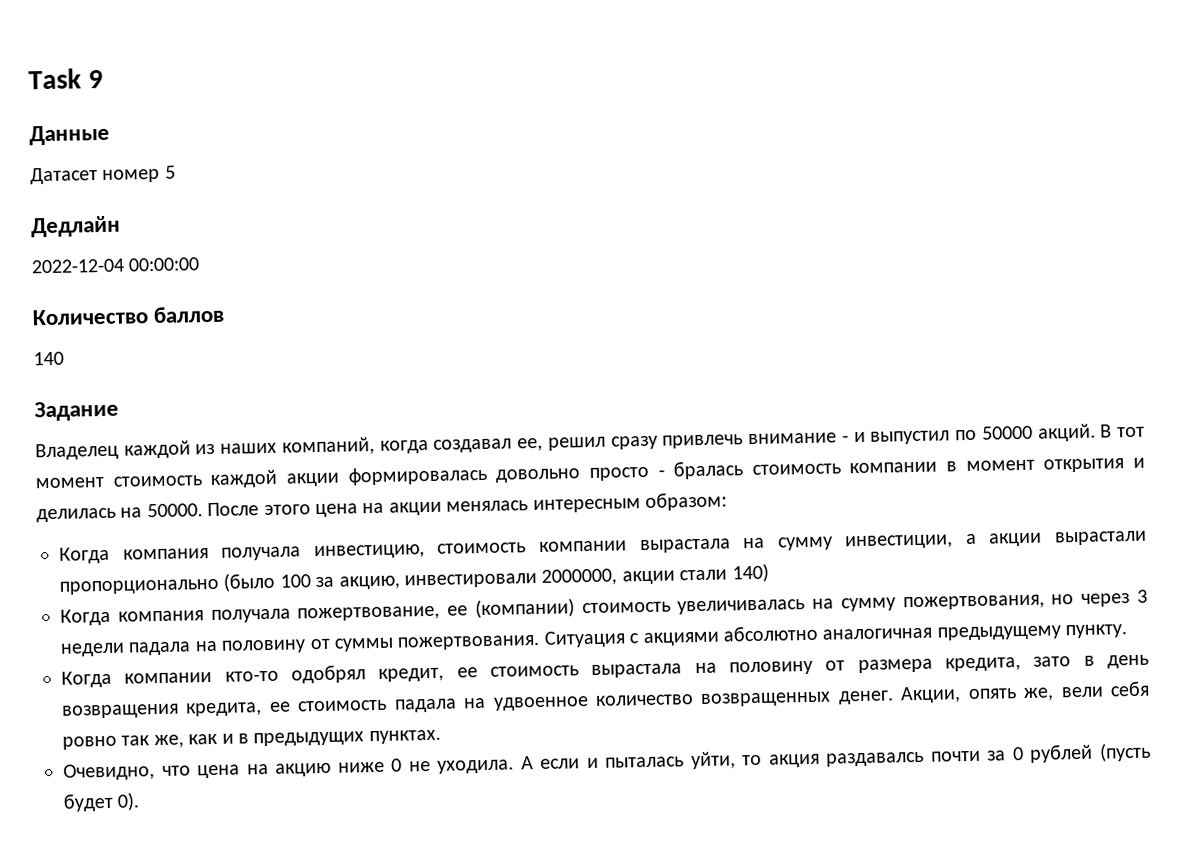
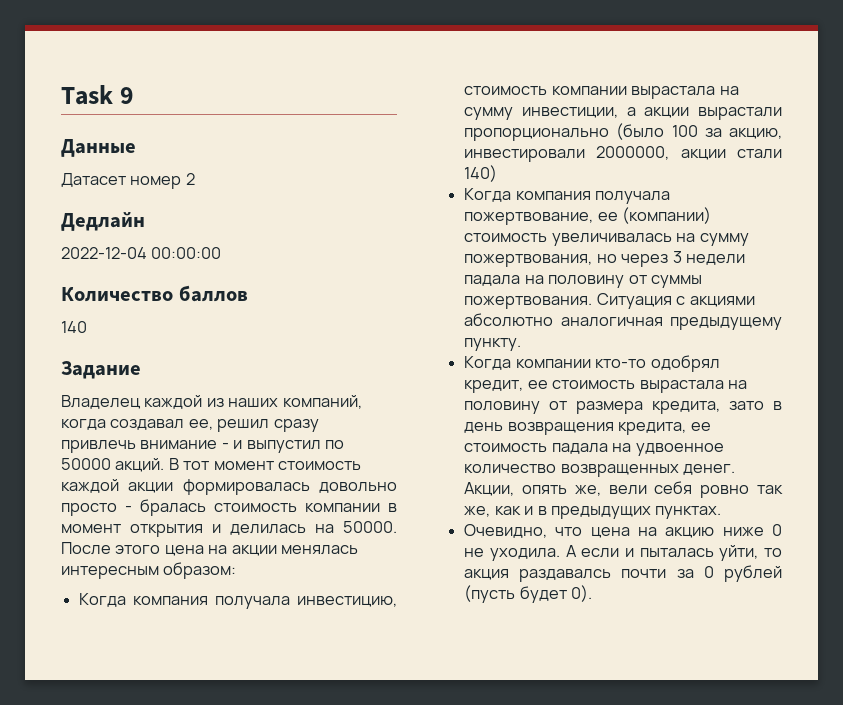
- Датасет номер 5
+ Датасет номер 2

